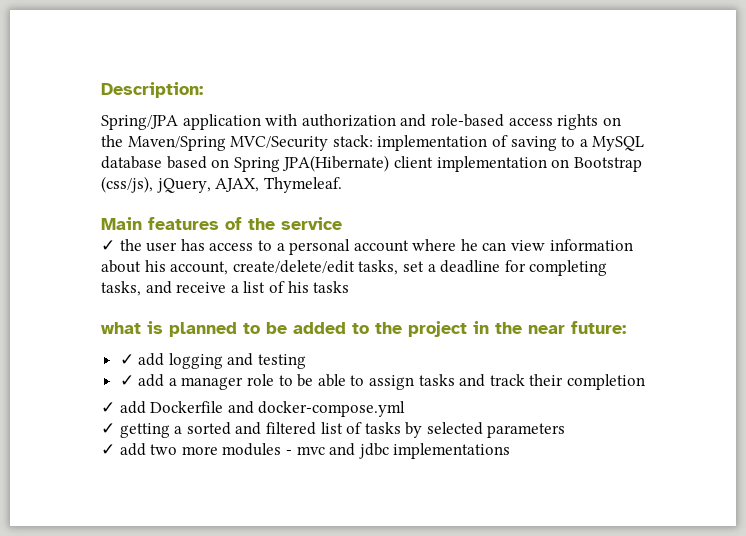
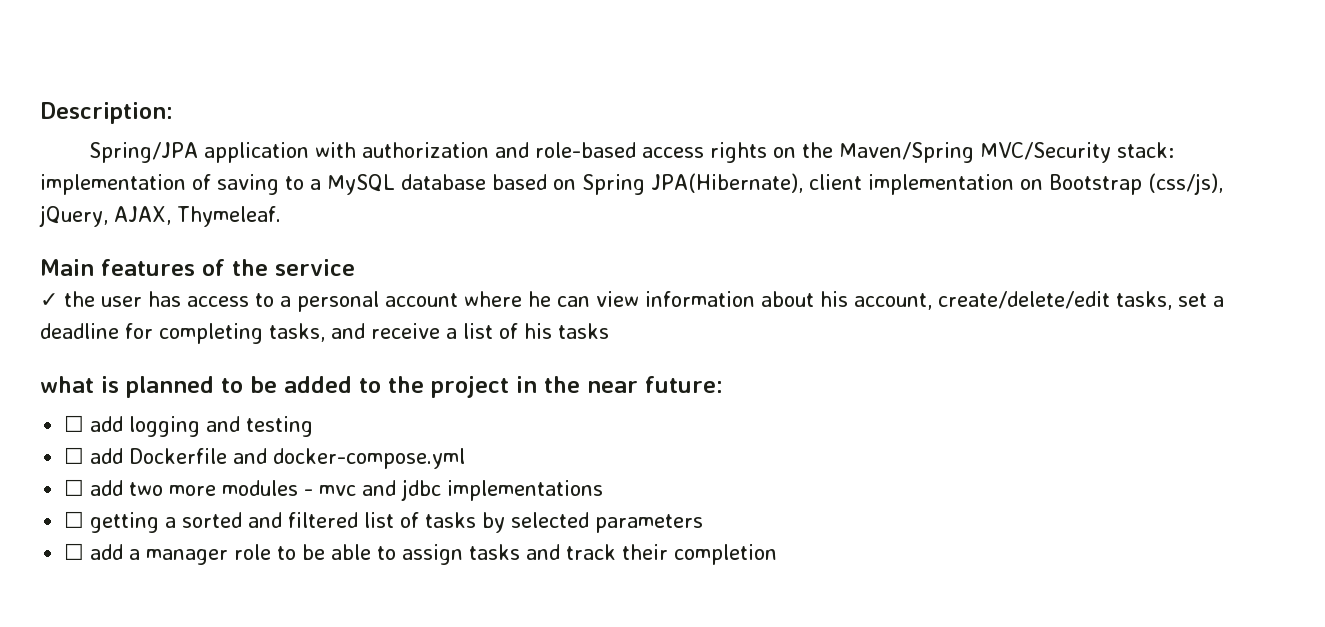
- Spring/JPA application with authorization and role-based access rights on the Maven/Spring MVC/Security stack: implementation of saving to a MySQL database based on Spring JPA(Hibernate) client implementation on Bootstrap (css/js), jQuery, AJAX, Thymeleaf.
+ Spring/JPA application with authorization and role-based access rights on the Maven/Spring MVC/Security stack: implementation of saving to a MySQL database based on Spring JPA(Hibernate), client implementation on Bootstrap (css/js), jQuery, AJAX, Thymeleaf.
- ✓ add logging and testing
+ ☐ add logging and testing
- ✓ add a manager role to be able to assign tasks and track their completion
+ ☐ add Dockerfile and docker-compose.yml
+ ☐ add two more modules - mvc and jdbc implementations
+ ☐ getting a sorted and filtered list of tasks by selected parameters
+ ☐ add a manager role to be able to assign tasks and track their completion
- ✓ add Dockerfile and docker-compose.yml
- ✓ getting a sorted and filtered list of tasks by selected parameters
- ✓ add two more modules - mvc and jdbc implementations

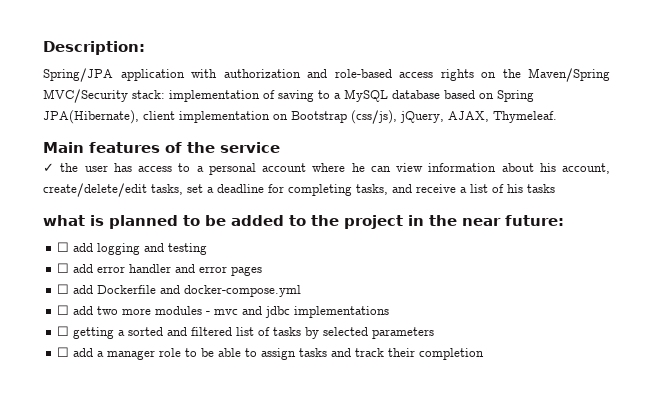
+ ☐ add error handler and error pages

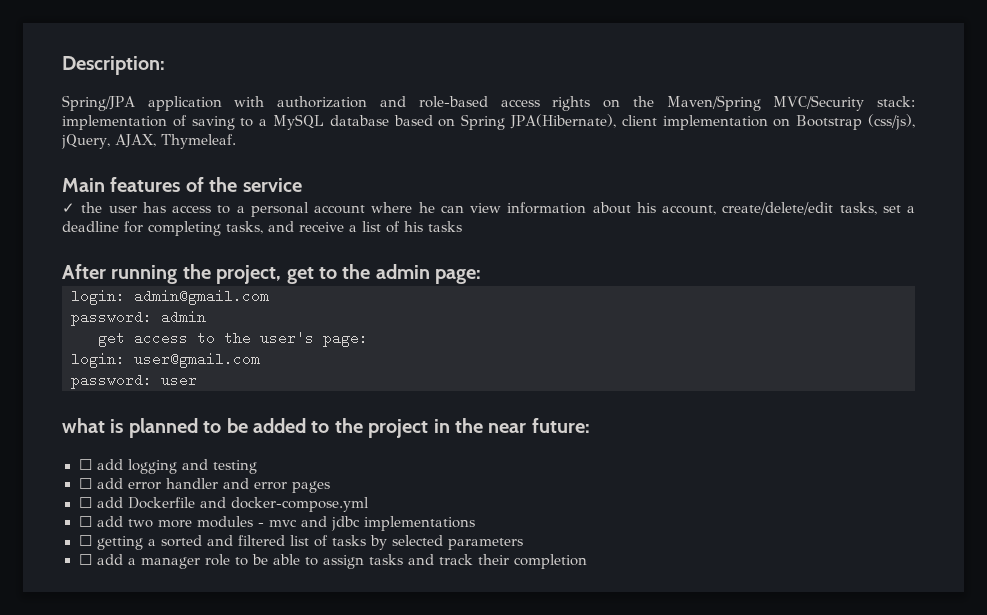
+ After running the project, get to the admin page:
+ login: admin@gmail.com
+ password: admin
+ get access to the user's page:
+ login: user@gmail.com
+ password: user

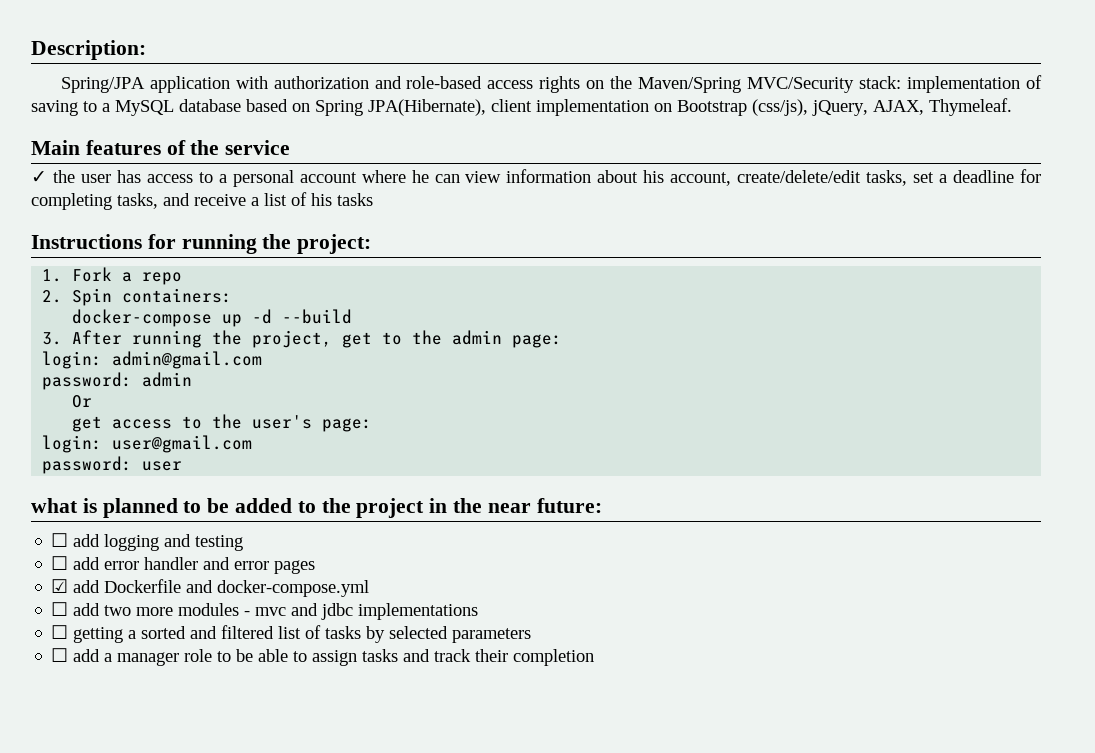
- After running the project, get to the admin page:
+ Instructions for running the project:
+ 1. Fork a repo
+ 2. Spin containers:
+ docker-compose up -d --build
+ 3. After running the project, get to the admin page:
+ Or
- ☐ add Dockerfile and docker-compose.yml
+ ☑ add Dockerfile and docker-compose.yml

